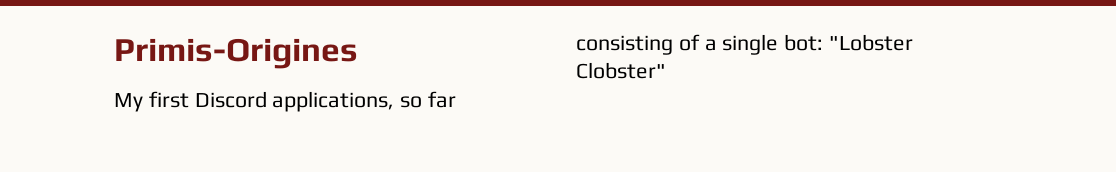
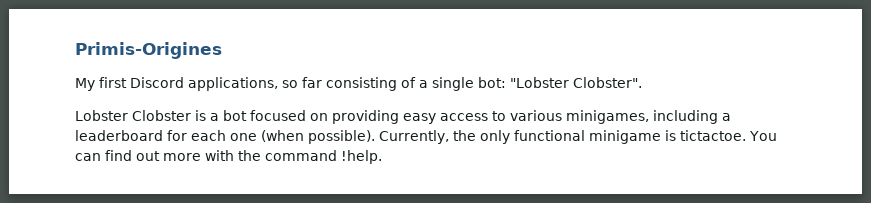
- My first Discord applications, so far consisting of a single bot: "Lobster Clobster"
+ My first Discord applications, so far consisting of a single bot: "Lobster Clobster".
+ Lobster Clobster is a bot focused on providing easy access to various minigames, including a leaderboard for each one (when possible). Currently, the only functional minigame is tictactoe. You can find out more with the command !help.

